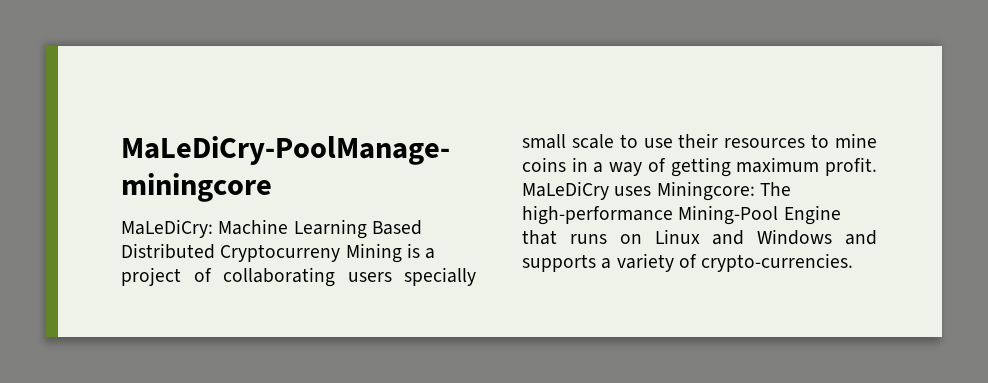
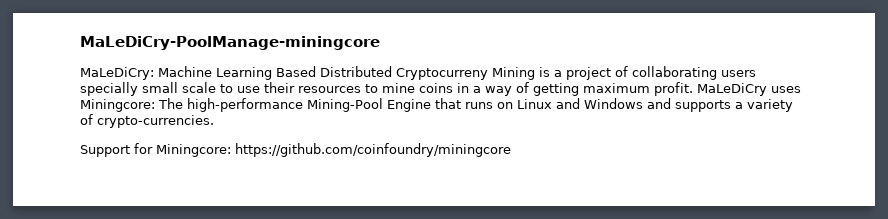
+ Support for Miningcore: https://github.com/coinfoundry/miningcore

